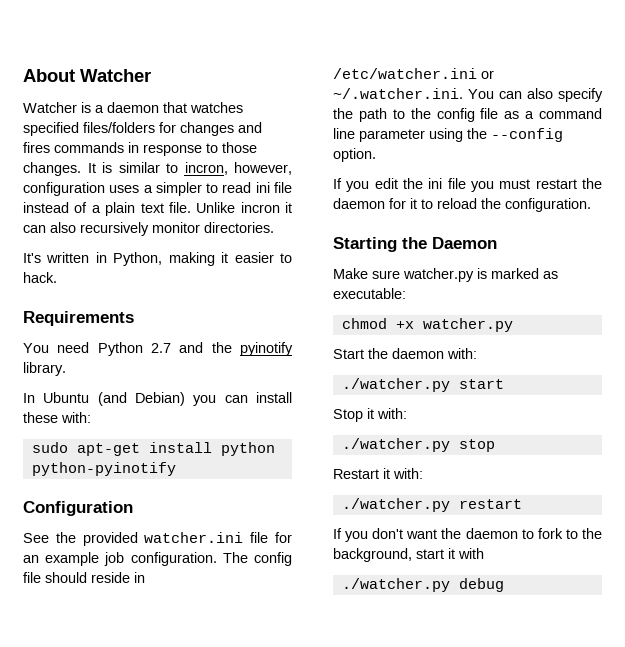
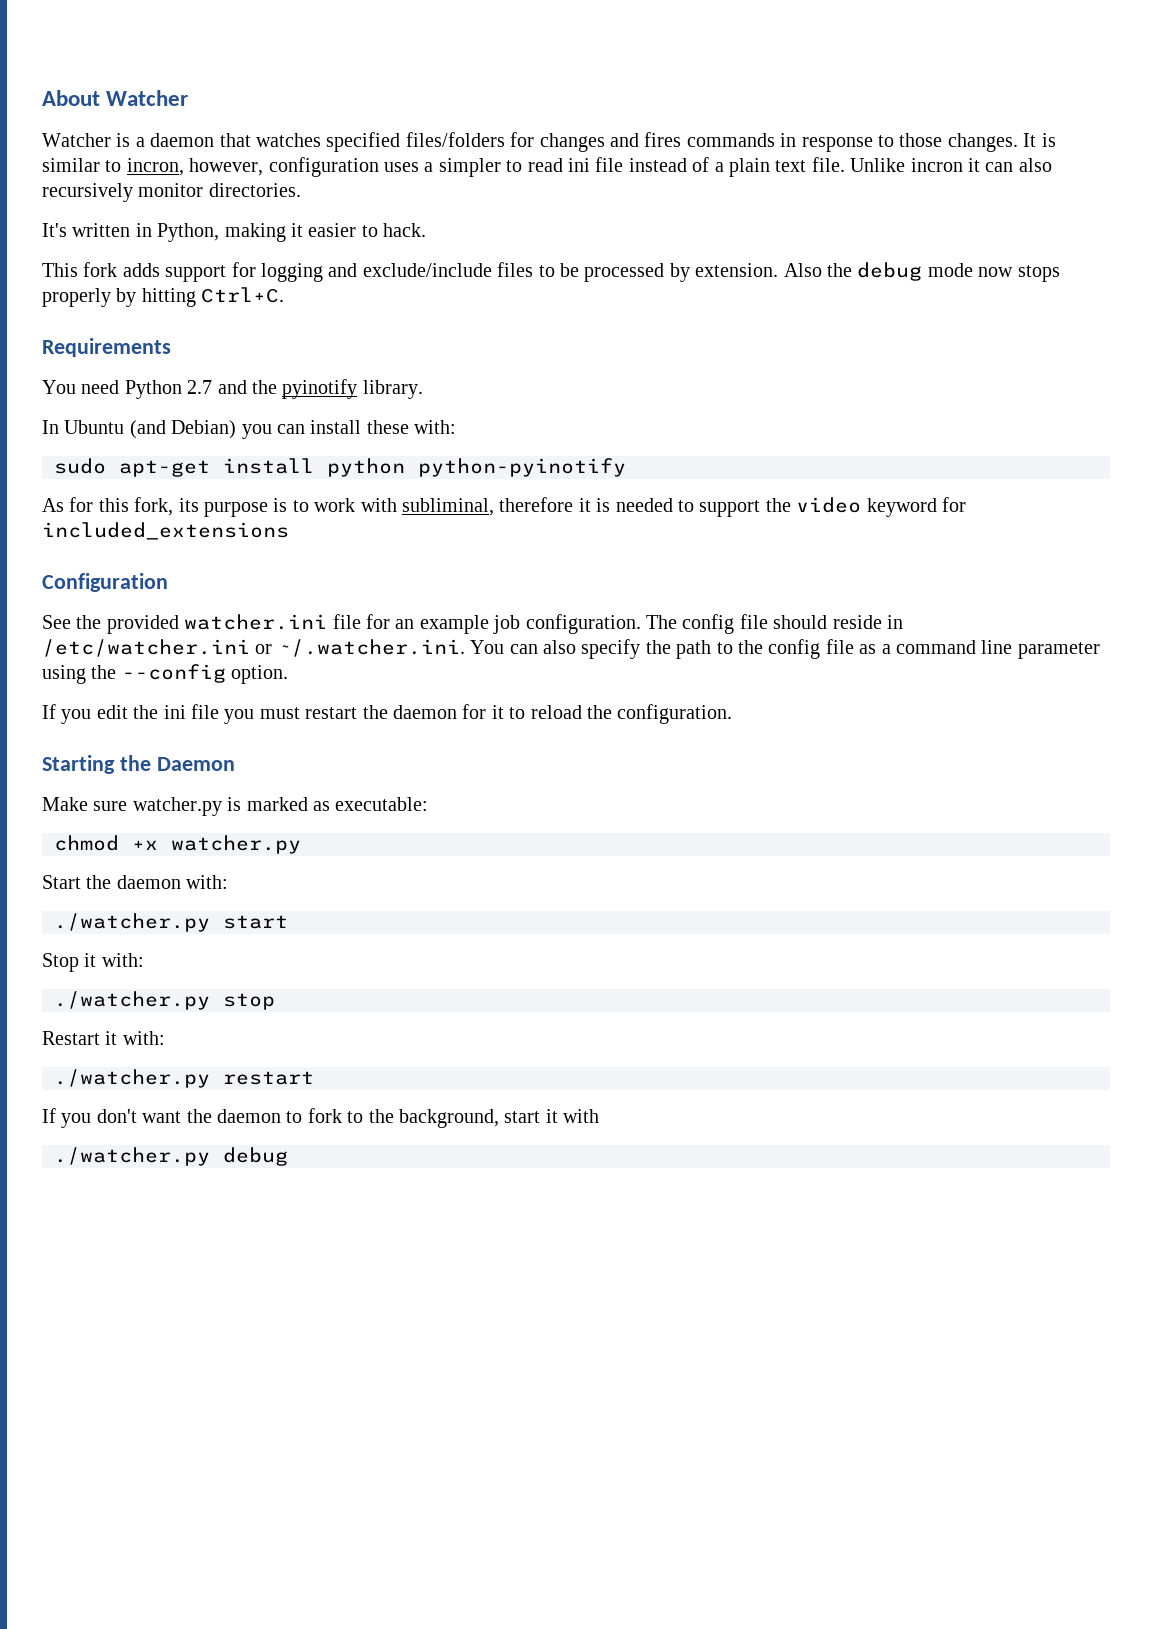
+ This fork adds support for logging and exclude/include files to be processed by extension. Also the debug mode now stops properly by hitting Ctrl+C.
+ As for this fork, its purpose is to work with subliminal, therefore it is needed to support the video keyword for included_extensions

